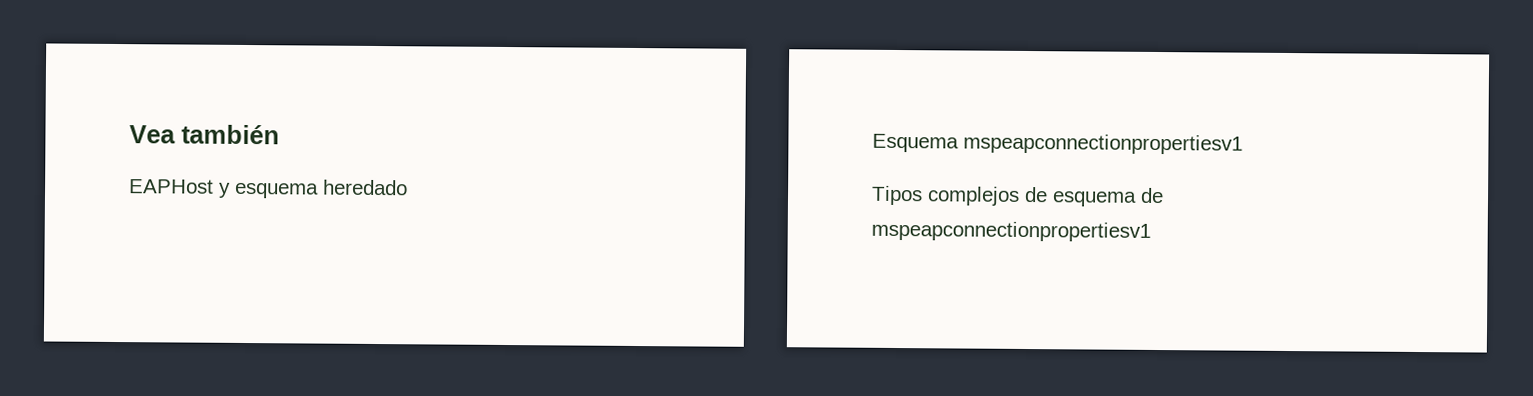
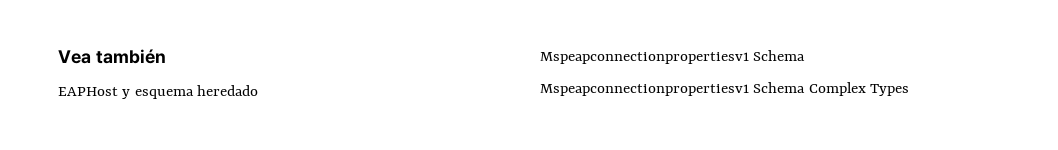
  EAPHost y esquema heredado
- Esquema mspeapconnectionpropertiesv1
- Tipos complejos de esquema de mspeapconnectionpropertiesv1
+ Mspeapconnectionpropertiesv1 Schema
+ Mspeapconnectionpropertiesv1 Schema Complex Types

